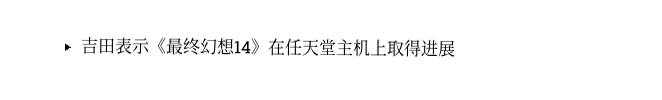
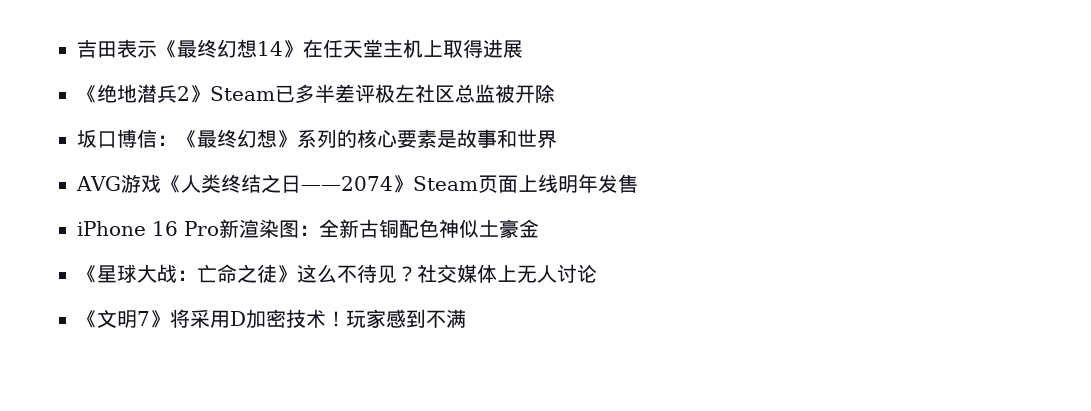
+ 《绝地潜兵2》Steam已多半差评极左社区总监被开除
+ 坂口博信：《最终幻想》系列的核心要素是故事和世界
+ AVG游戏《人类终结之日——2074》Steam页面上线明年发售
+ iPhone 16 Pro新渲染图：全新古铜配色神似土豪金
+ 《星球大战：亡命之徒》这么不待见？社交媒体上无人讨论
+ 《文明7》将采用D加密技术！玩家感到不满

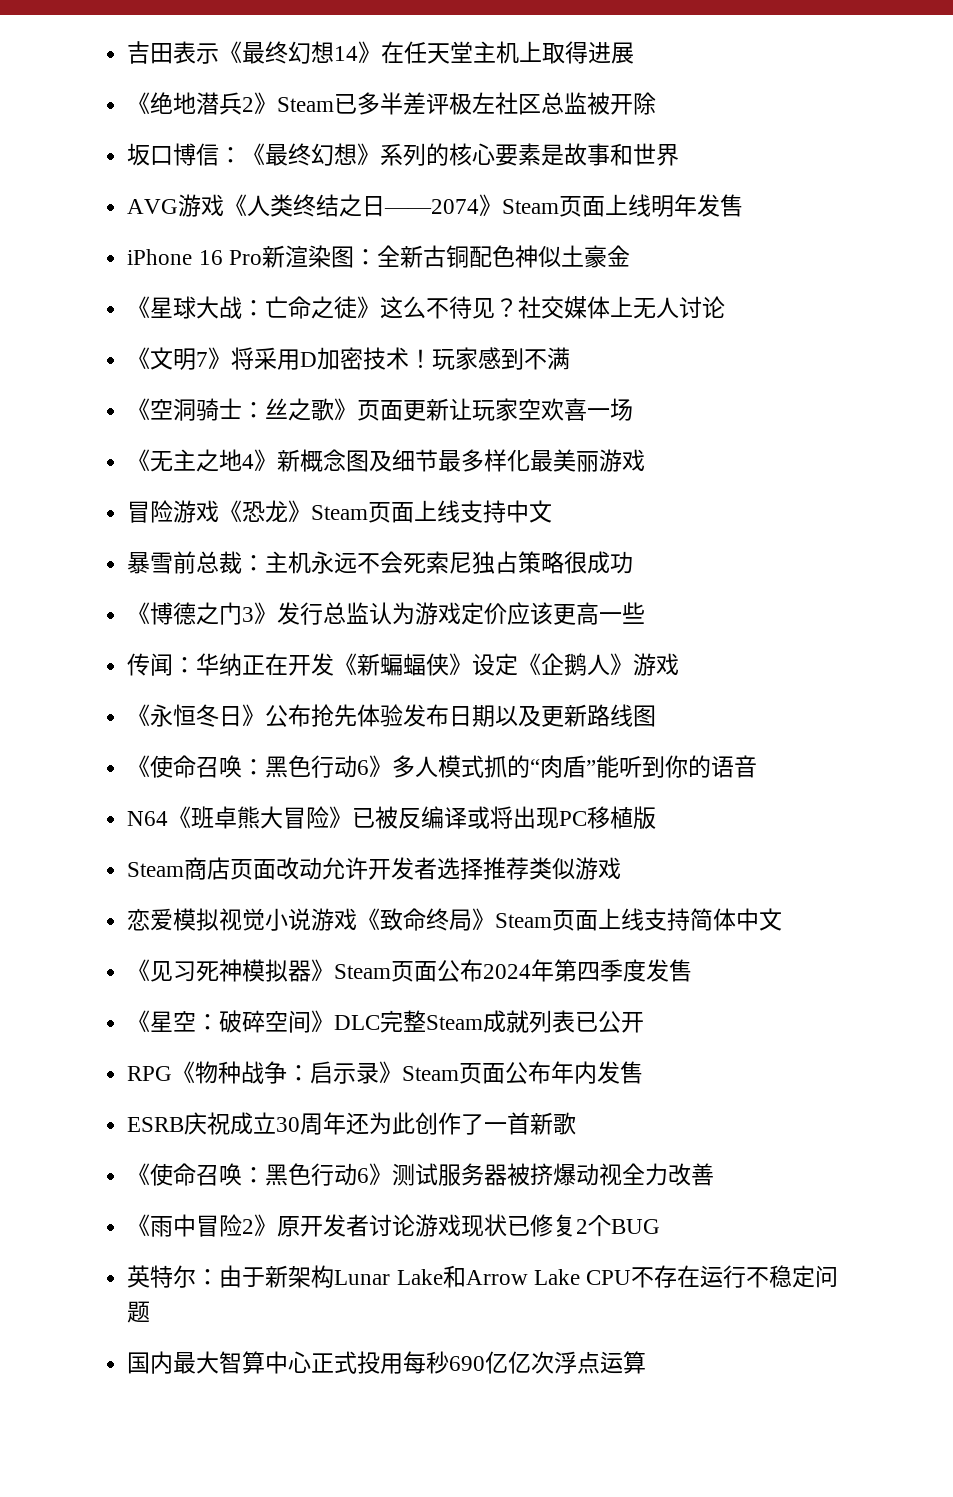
+ 《空洞骑士：丝之歌》页面更新让玩家空欢喜一场
+ 《无主之地4》新概念图及细节最多样化最美丽游戏
+ 冒险游戏《恐龙》Steam页面上线支持中文
+ 暴雪前总裁：主机永远不会死索尼独占策略很成功
+ 《博德之门3》发行总监认为游戏定价应该更高一些
+ 传闻：华纳正在开发《新蝙蝠侠》设定《企鹅人》游戏
+ 《永恒冬日》公布抢先体验发布日期以及更新路线图
+ 《使命召唤：黑色行动6》多人模式抓的“肉盾”能听到你的语音
+ N64《班卓熊大冒险》已被反编译或将出现PC移植版
+ Steam商店页面改动允许开发者选择推荐类似游戏
+ 恋爱模拟视觉小说游戏《致命终局》Steam页面上线支持简体中文
+ 《见习死神模拟器》Steam页面公布2024年第四季度发售
+ 《星空：破碎空间》DLC完整Steam成就列表已公开
+ RPG《物种战争：启示录》Steam页面公布年内发售
+ ESRB庆祝成立30周年还为此创作了一首新歌
+ 《使命召唤：黑色行动6》测试服务器被挤爆动视全力改善
+ 《雨中冒险2》原开发者讨论游戏现状已修复2个BUG
+ 英特尔：由于新架构Lunar Lake和Arrow Lake CPU不存在运行不稳定问题
+ 国内最大智算中心正式投用每秒690亿亿次浮点运算

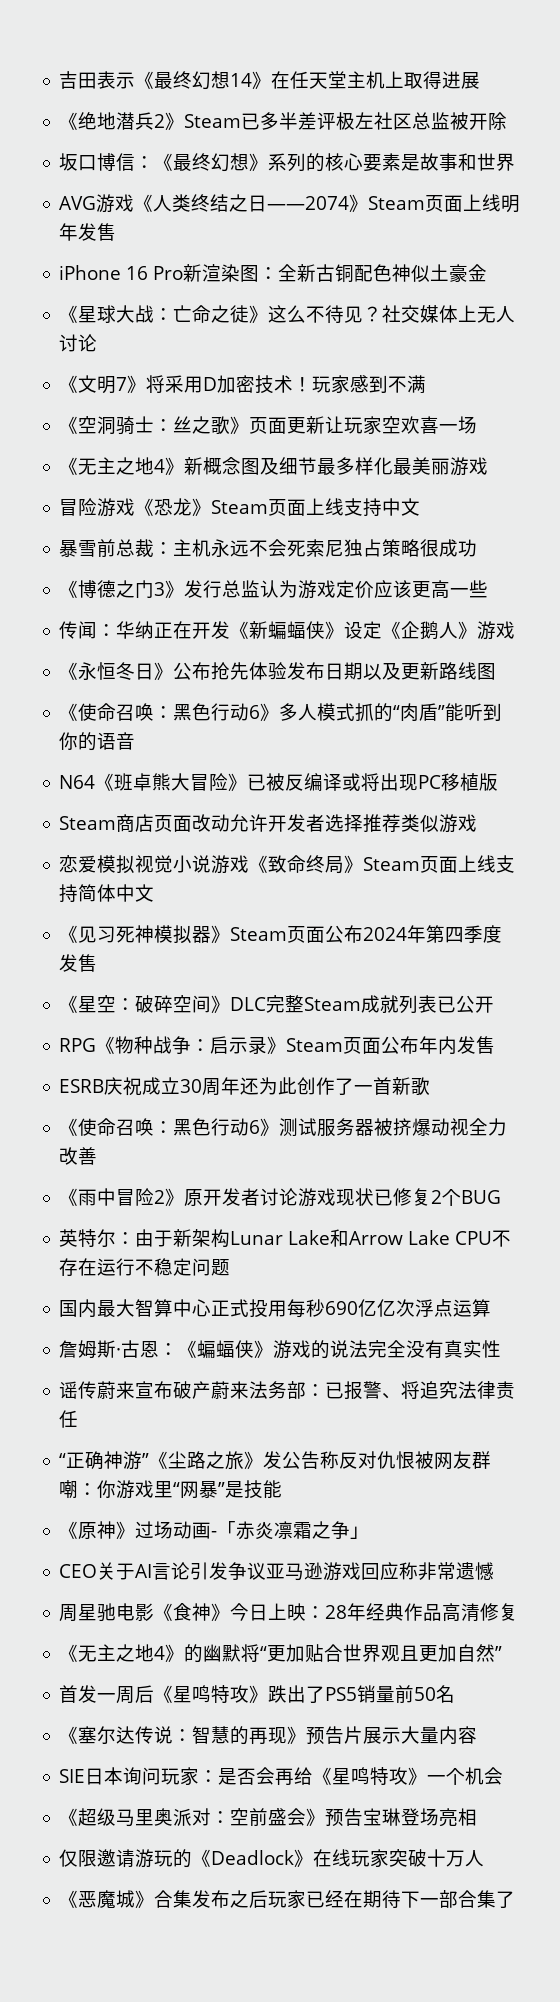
+ 詹姆斯·古恩：《蝙蝠侠》游戏的说法完全没有真实性
+ 谣传蔚来宣布破产蔚来法务部：已报警、将追究法律责任
+ “正确神游”《尘路之旅》发公告称反对仇恨被网友群嘲：你游戏里“网暴”是技能
+ 《原神》过场动画-「赤炎凛霜之争」
+ CEO关于AI言论引发争议亚马逊游戏回应称非常遗憾
+ 周星驰电影《食神》今日上映：28年经典作品高清修复
+ 《无主之地4》的幽默将“更加贴合世界观且更加自然”
+ 首发一周后《星鸣特攻》跌出了PS5销量前50名
+ 《塞尔达传说：智慧的再现》预告片展示大量内容
+ SIE日本询问玩家：是否会再给《星鸣特攻》一个机会
+ 《超级马里奥派对：空前盛会》预告宝琳登场亮相
+ 仅限邀请游玩的《Deadlock》在线玩家突破十万人
+ 《恶魔城》合集发布之后玩家已经在期待下一部合集了

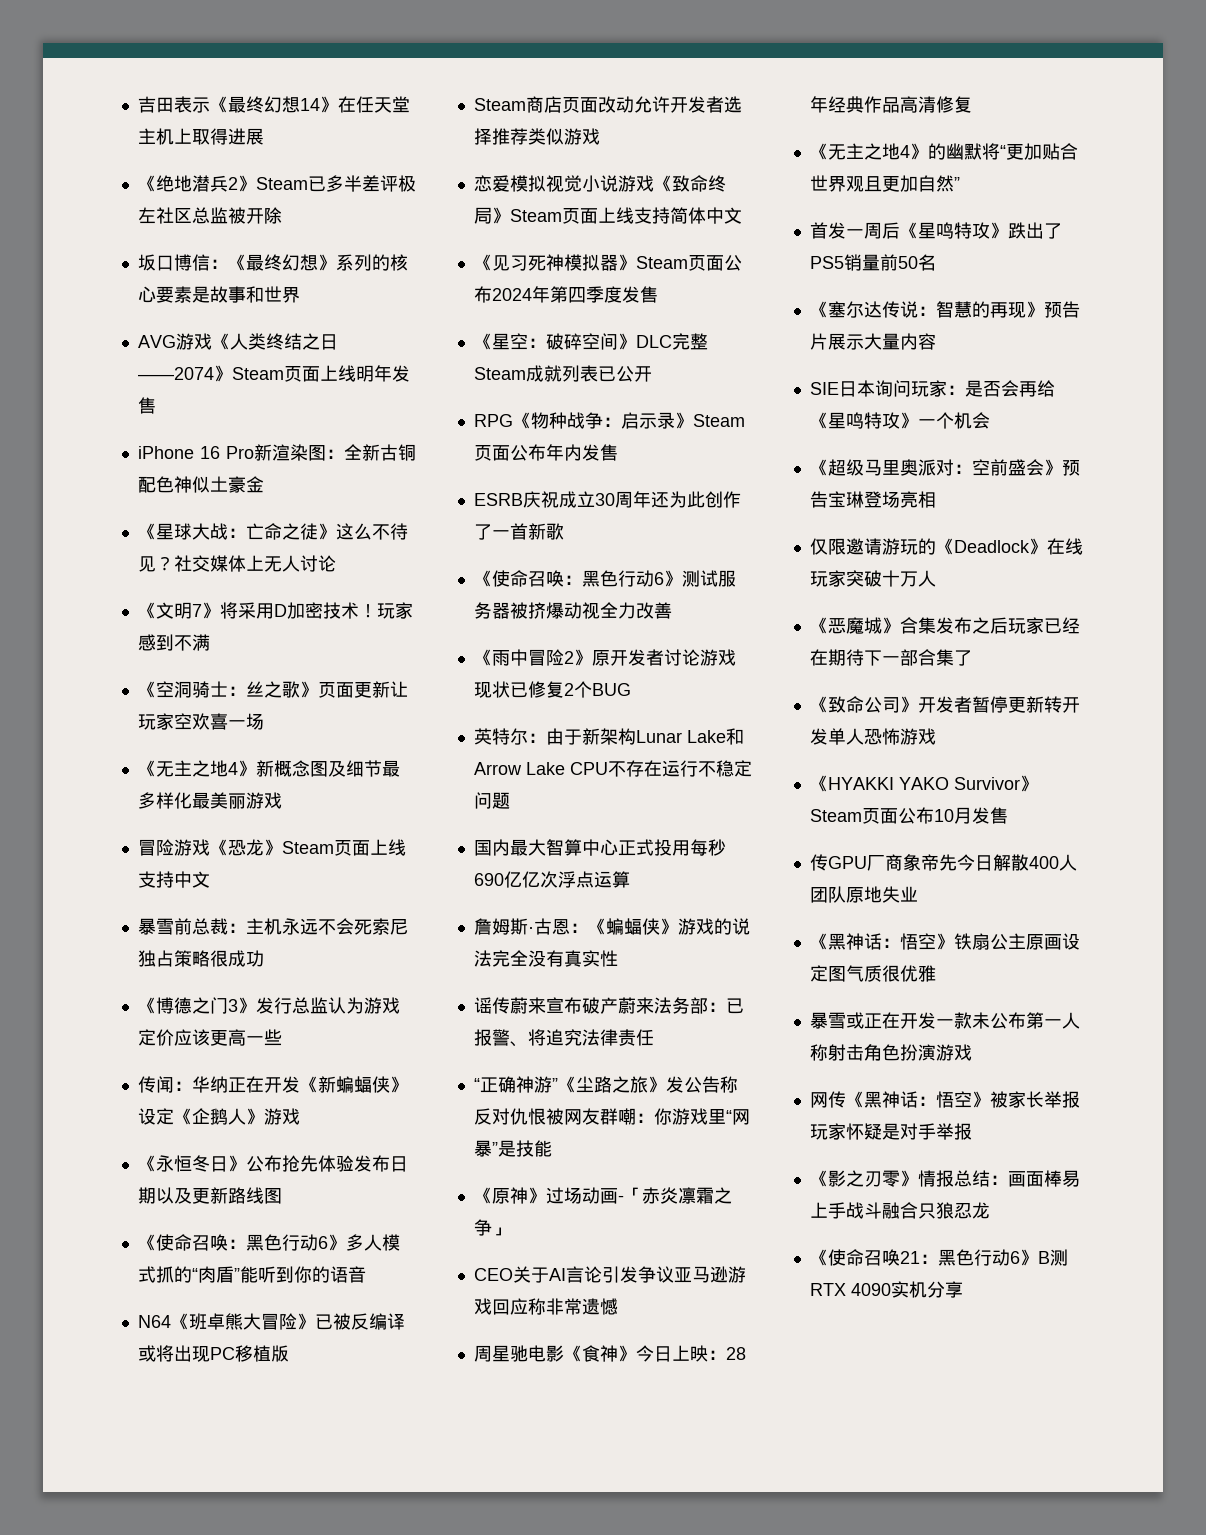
+ 《致命公司》开发者暂停更新转开发单人恐怖游戏
+ 《HYAKKI YAKO Survivor》Steam页面公布10月发售
+ 传GPU厂商象帝先今日解散400人团队原地失业
+ 《黑神话：悟空》铁扇公主原画设定图气质很优雅
+ 暴雪或正在开发一款未公布第一人称射击角色扮演游戏
+ 网传《黑神话：悟空》被家长举报玩家怀疑是对手举报
+ 《影之刃零》情报总结：画面棒易上手战斗融合只狼忍龙
+ 《使命召唤21：黑色行动6》B测RTX 4090实机分享

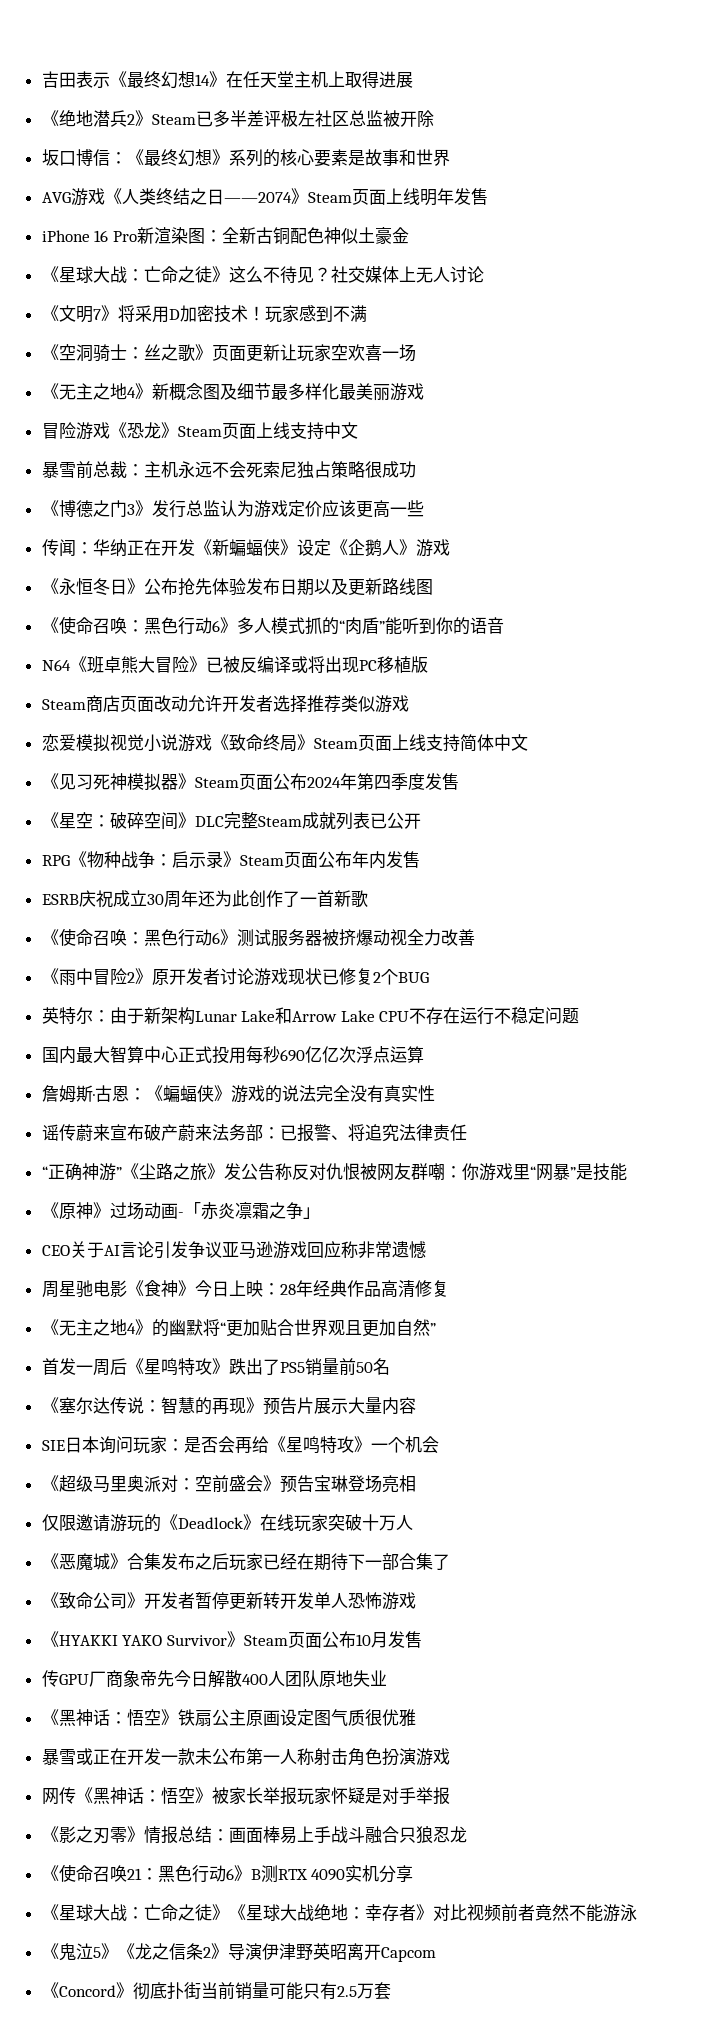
+ 《星球大战：亡命之徒》《星球大战绝地：幸存者》对比视频前者竟然不能游泳
+ 《鬼泣5》《龙之信条2》导演伊津野英昭离开Capcom
+ 《Concord》彻底扑街当前销量可能只有2.5万套

